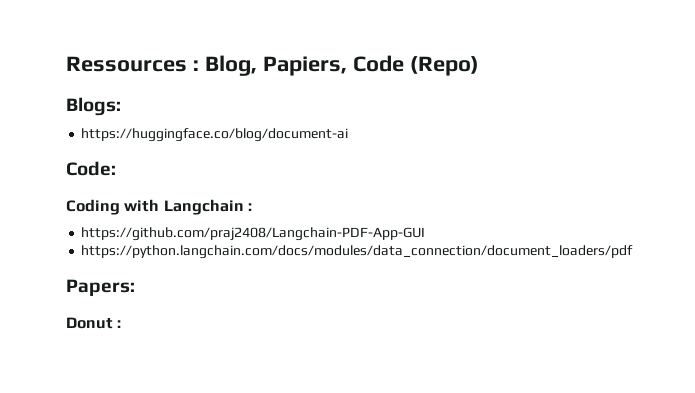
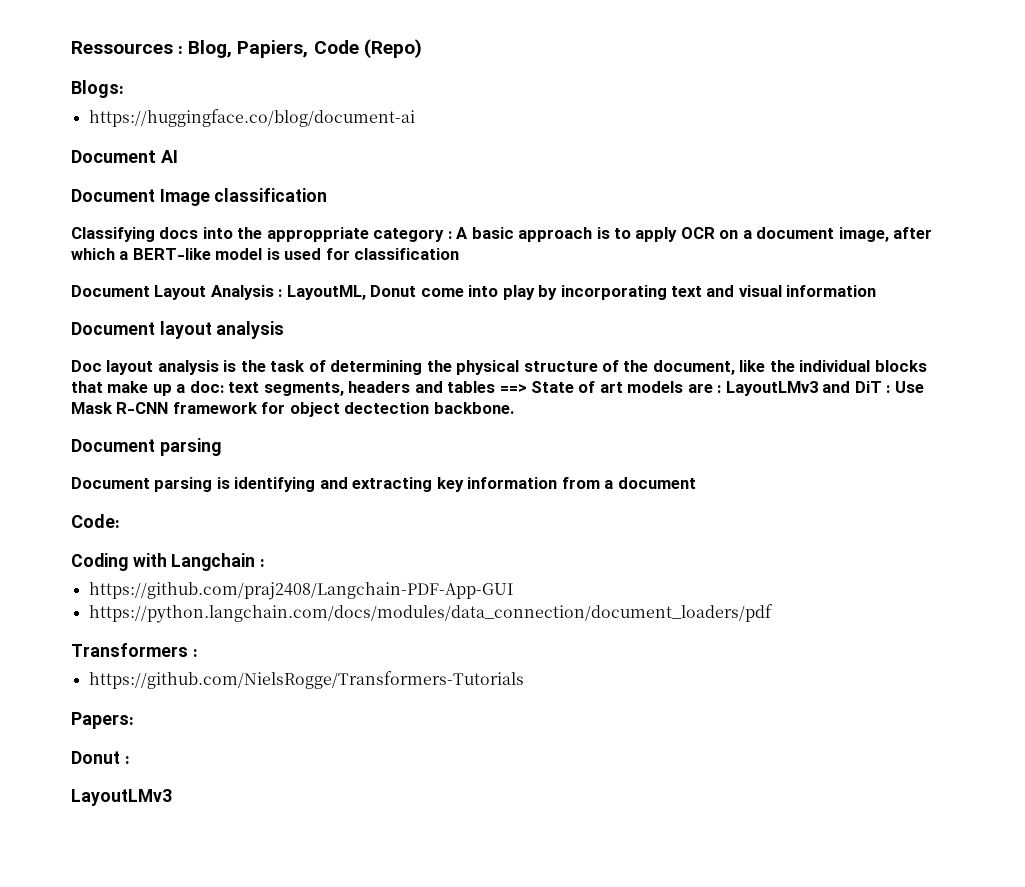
+ Document AI
+ Document Image classification
+ Classifying docs into the approppriate category : A basic approach is to apply OCR on a document image, after which a BERT-like model is used for classification
+ Document Layout Analysis : LayoutML, Donut come into play by incorporating text and visual information
+ Document layout analysis
+ Doc layout analysis is the task of determining the physical structure of the document, like the individual blocks that make up a doc: text segments, headers and tables ==> State of art models are : LayoutLMv3 and DiT : Use Mask R-CNN framework for object dectection backbone.
+ Document parsing
+ Document parsing is identifying and extracting key information from a document
+ Transformers :
+ https://github.com/NielsRogge/Transformers-Tutorials
  Donut :
+ LayoutLMv3

